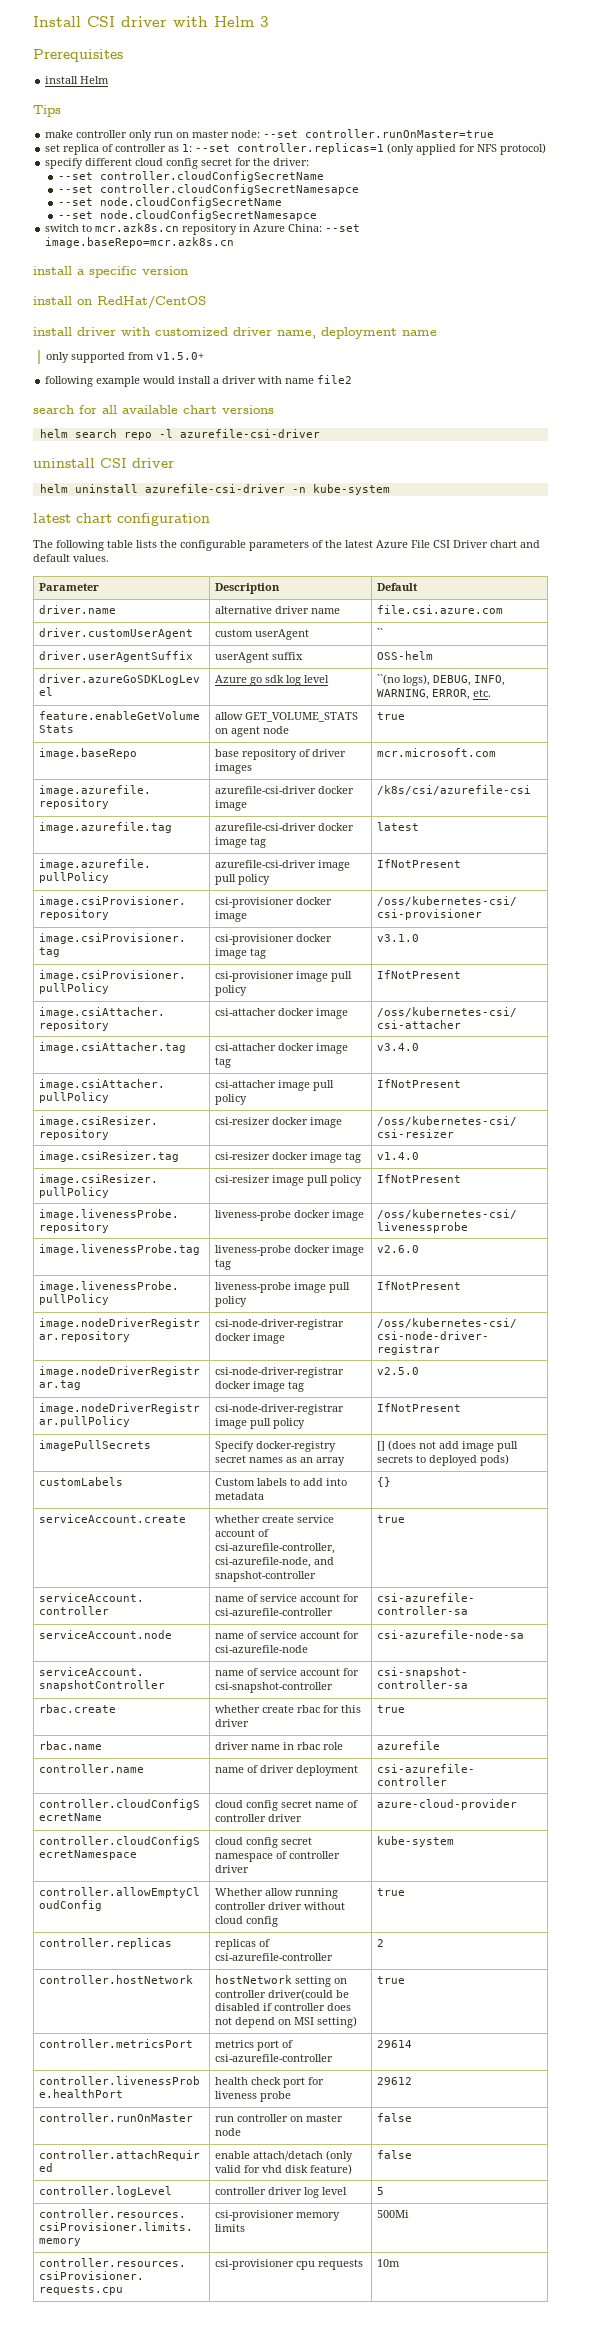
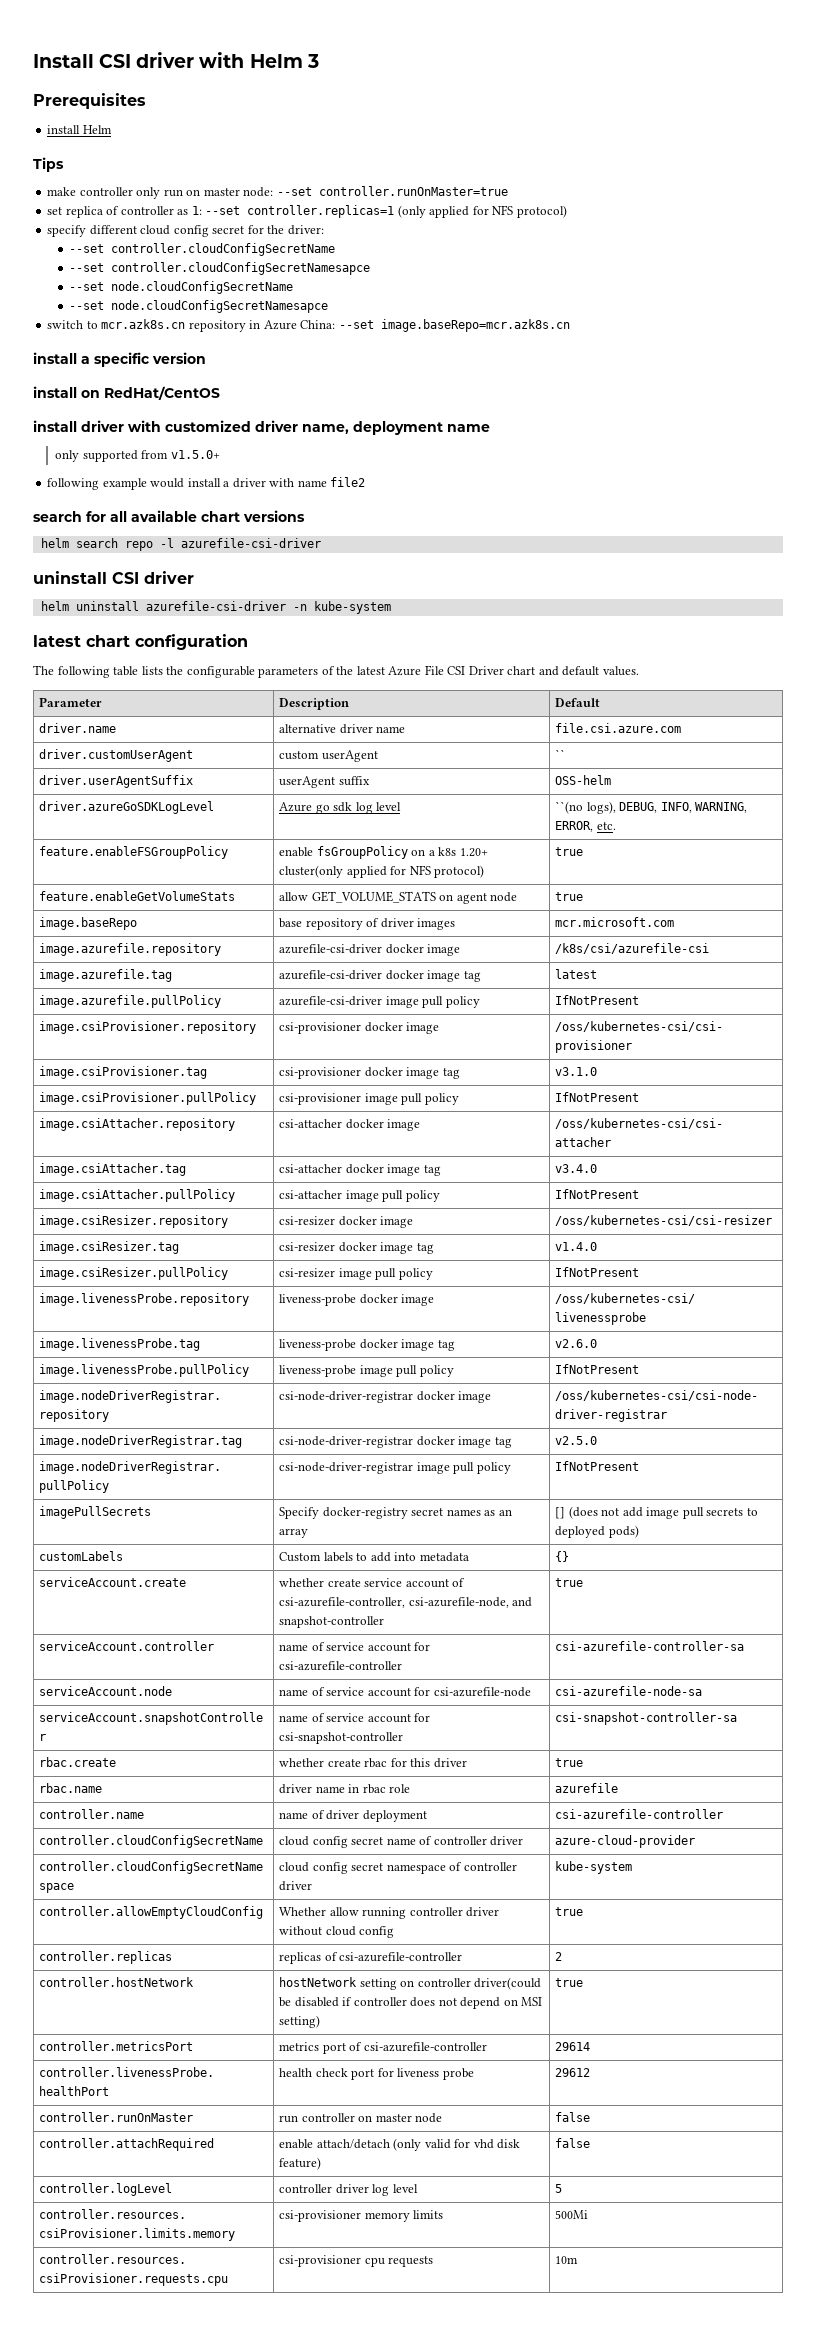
+ feature.enableFSGroupPolicy | enable fsGroupPolicy on a k8s 1.20+ cluster(only applied for NFS protocol) | true

